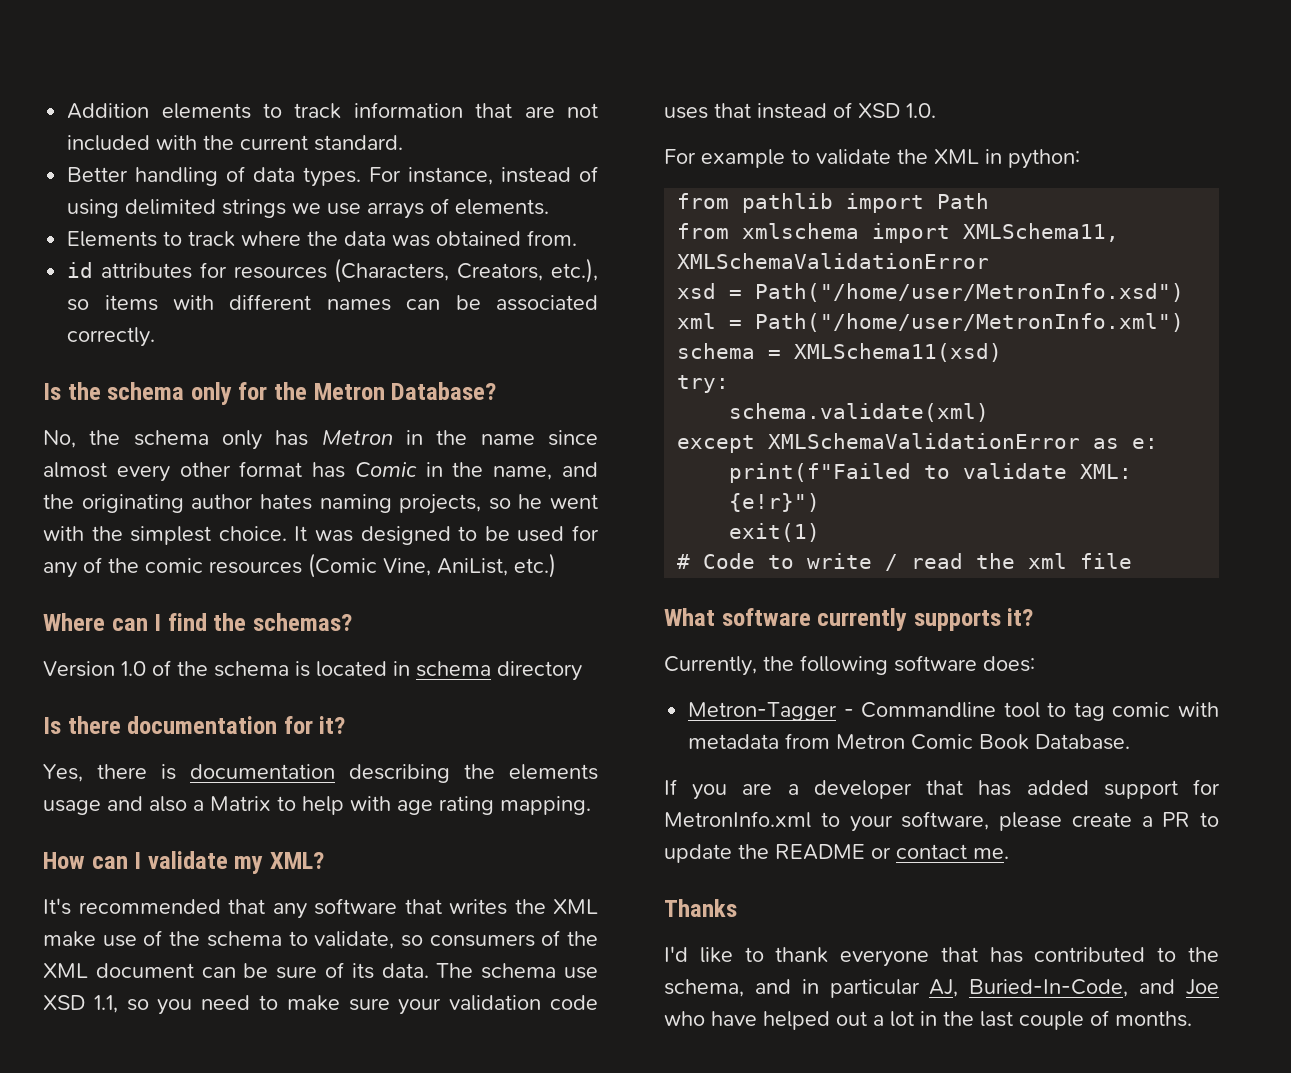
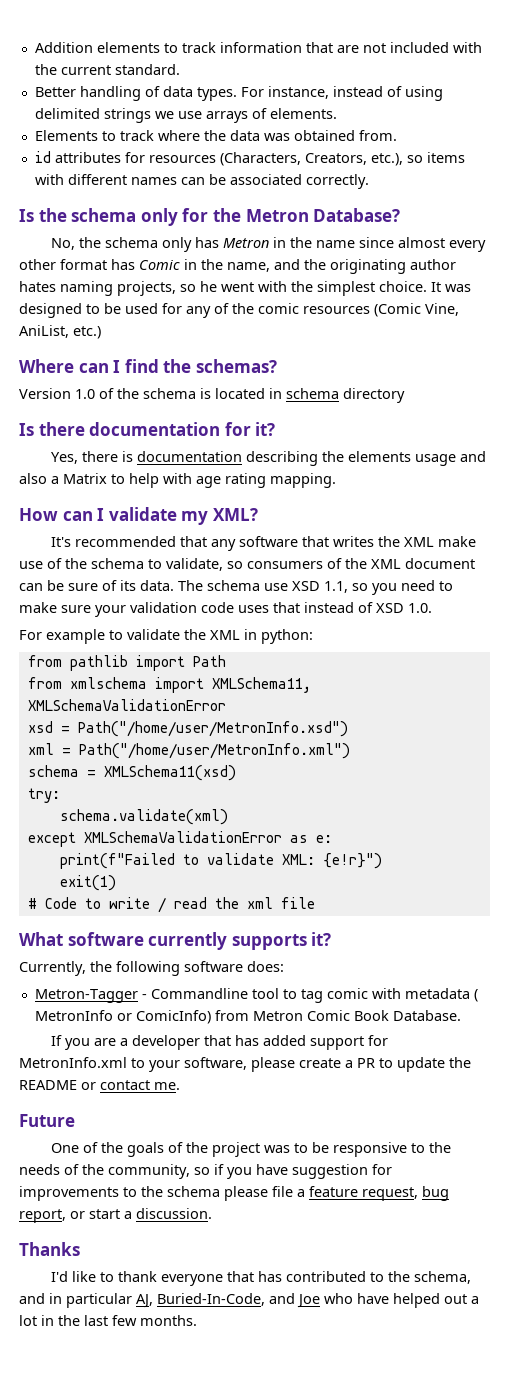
- Metron-Tagger - Commandline tool to tag comic with metadata from Metron Comic Book Database.
+ Metron-Tagger - Commandline tool to tag comic with metadata ( MetronInfo or ComicInfo) from Metron Comic Book Database.
+ Future
+ One of the goals of the project was to be responsive to the needs of the community, so if you have suggestion for improvements to the schema please file a feature request, bug report, or start a discussion.
- I'd like to thank everyone that has contributed to the schema, and in particular AJ, Buried-In-Code, and Joe who have helped out a lot in the last couple of months.
+ I'd like to thank everyone that has contributed to the schema, and in particular AJ, Buried-In-Code, and Joe who have helped out a lot in the last few months.

